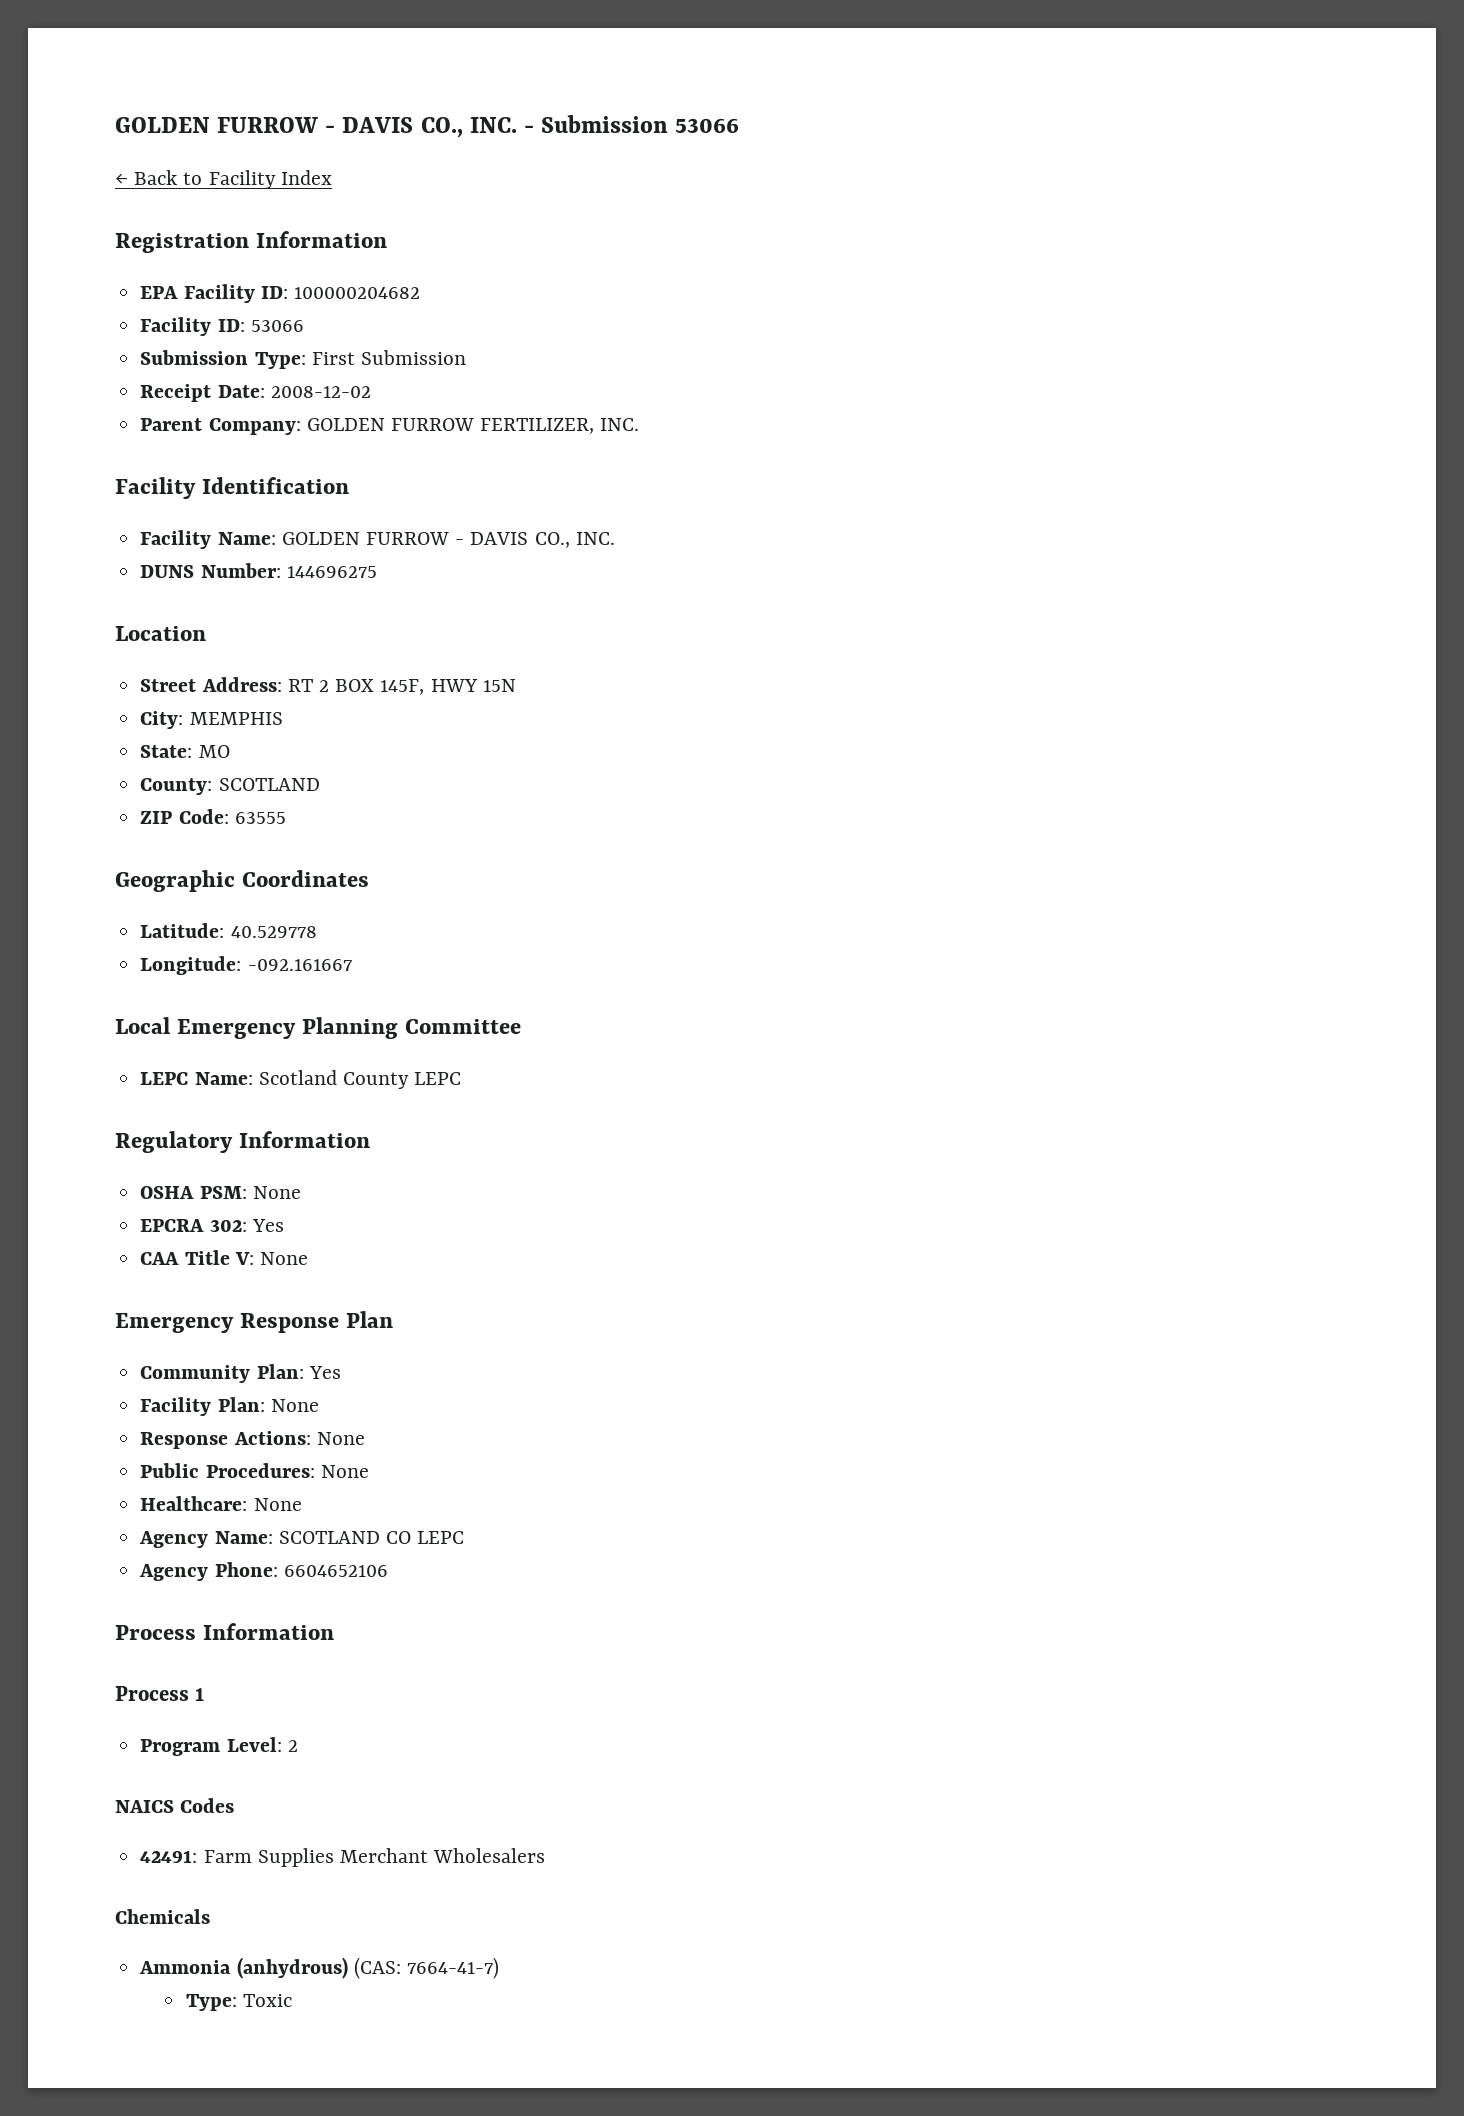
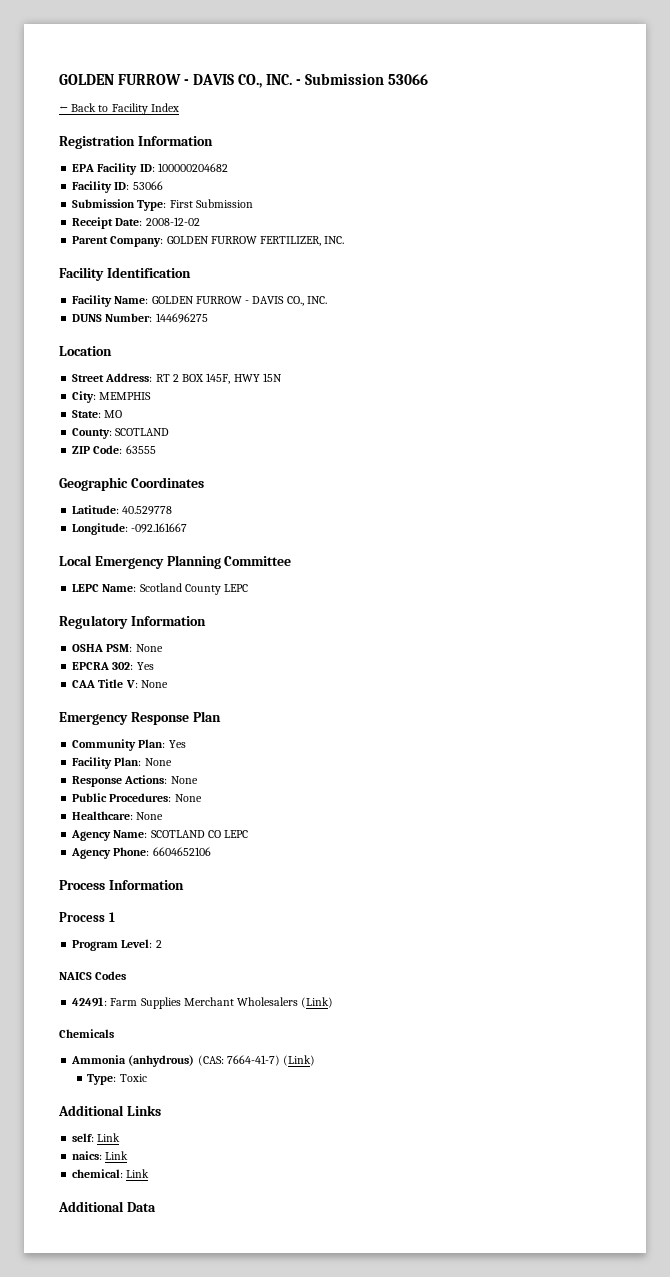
- 42491: Farm Supplies Merchant Wholesalers
+ 42491: Farm Supplies Merchant Wholesalers (Link)
- Ammonia (anhydrous) (CAS: 7664-41-7)
+ Ammonia (anhydrous) (CAS: 7664-41-7) (Link)
+ Additional Links
+ self: Link
+ naics: Link
+ chemical: Link
+ Additional Data

